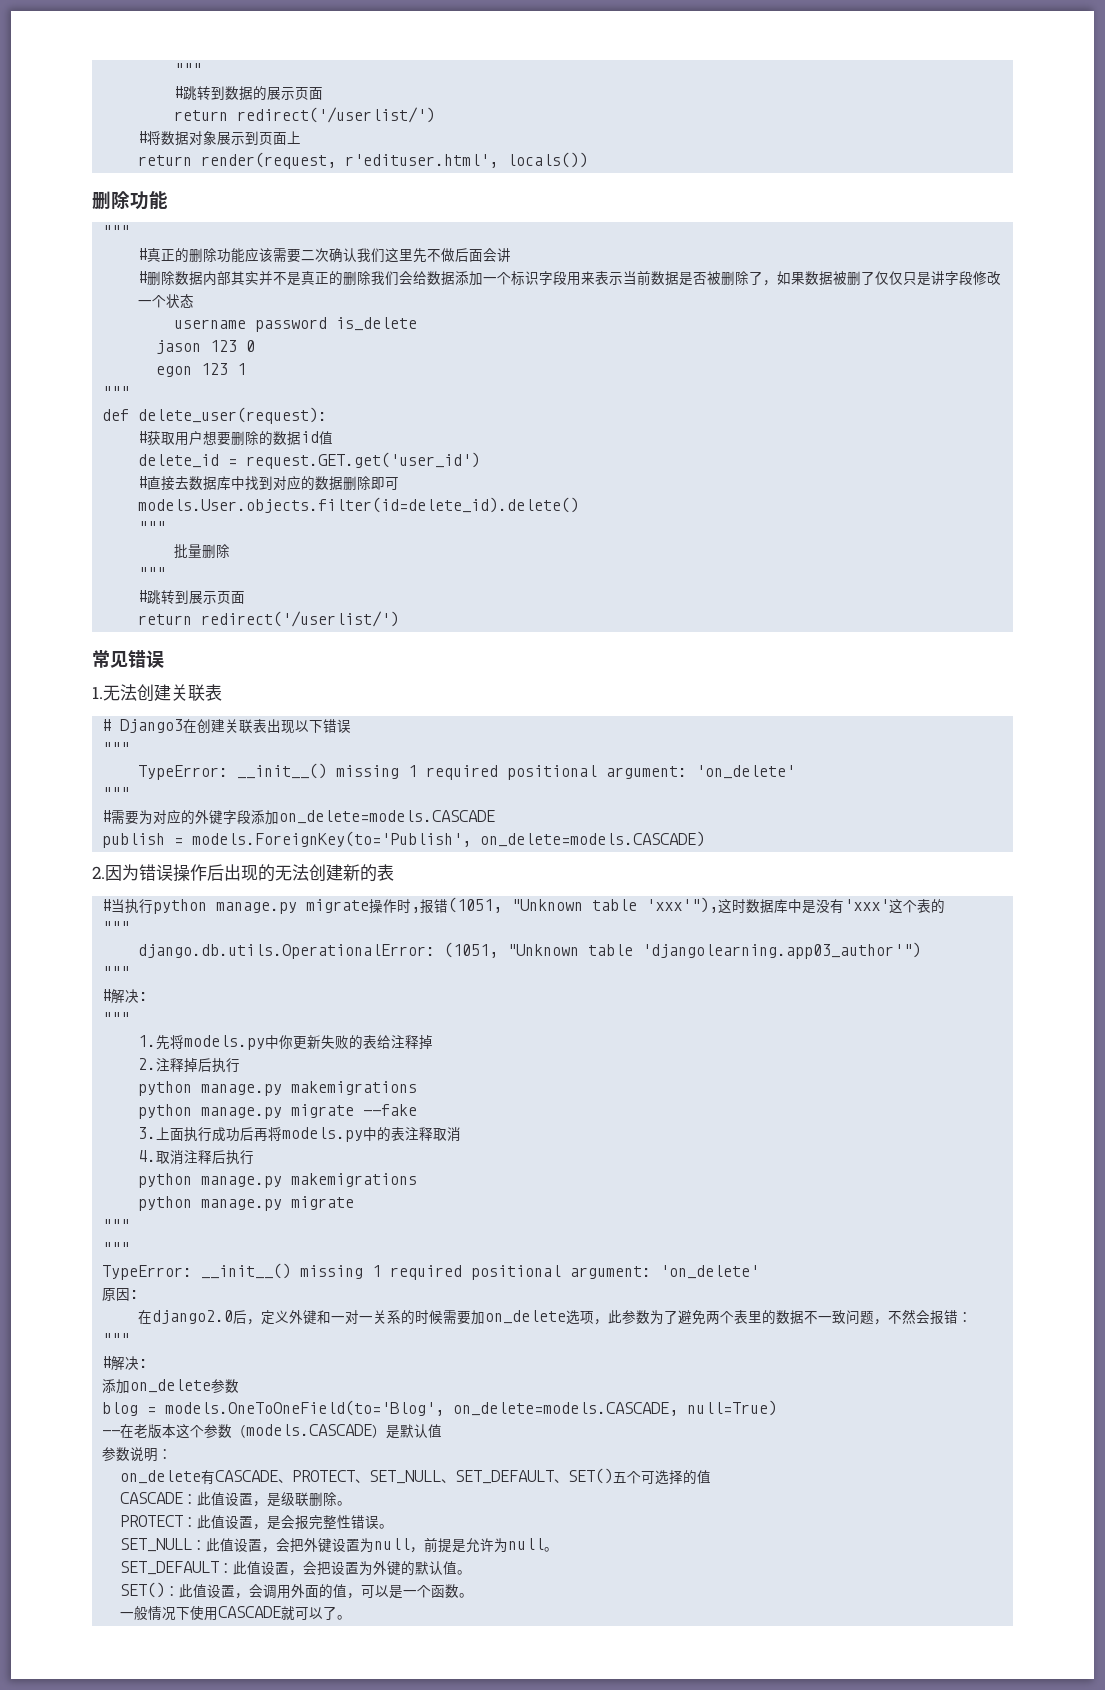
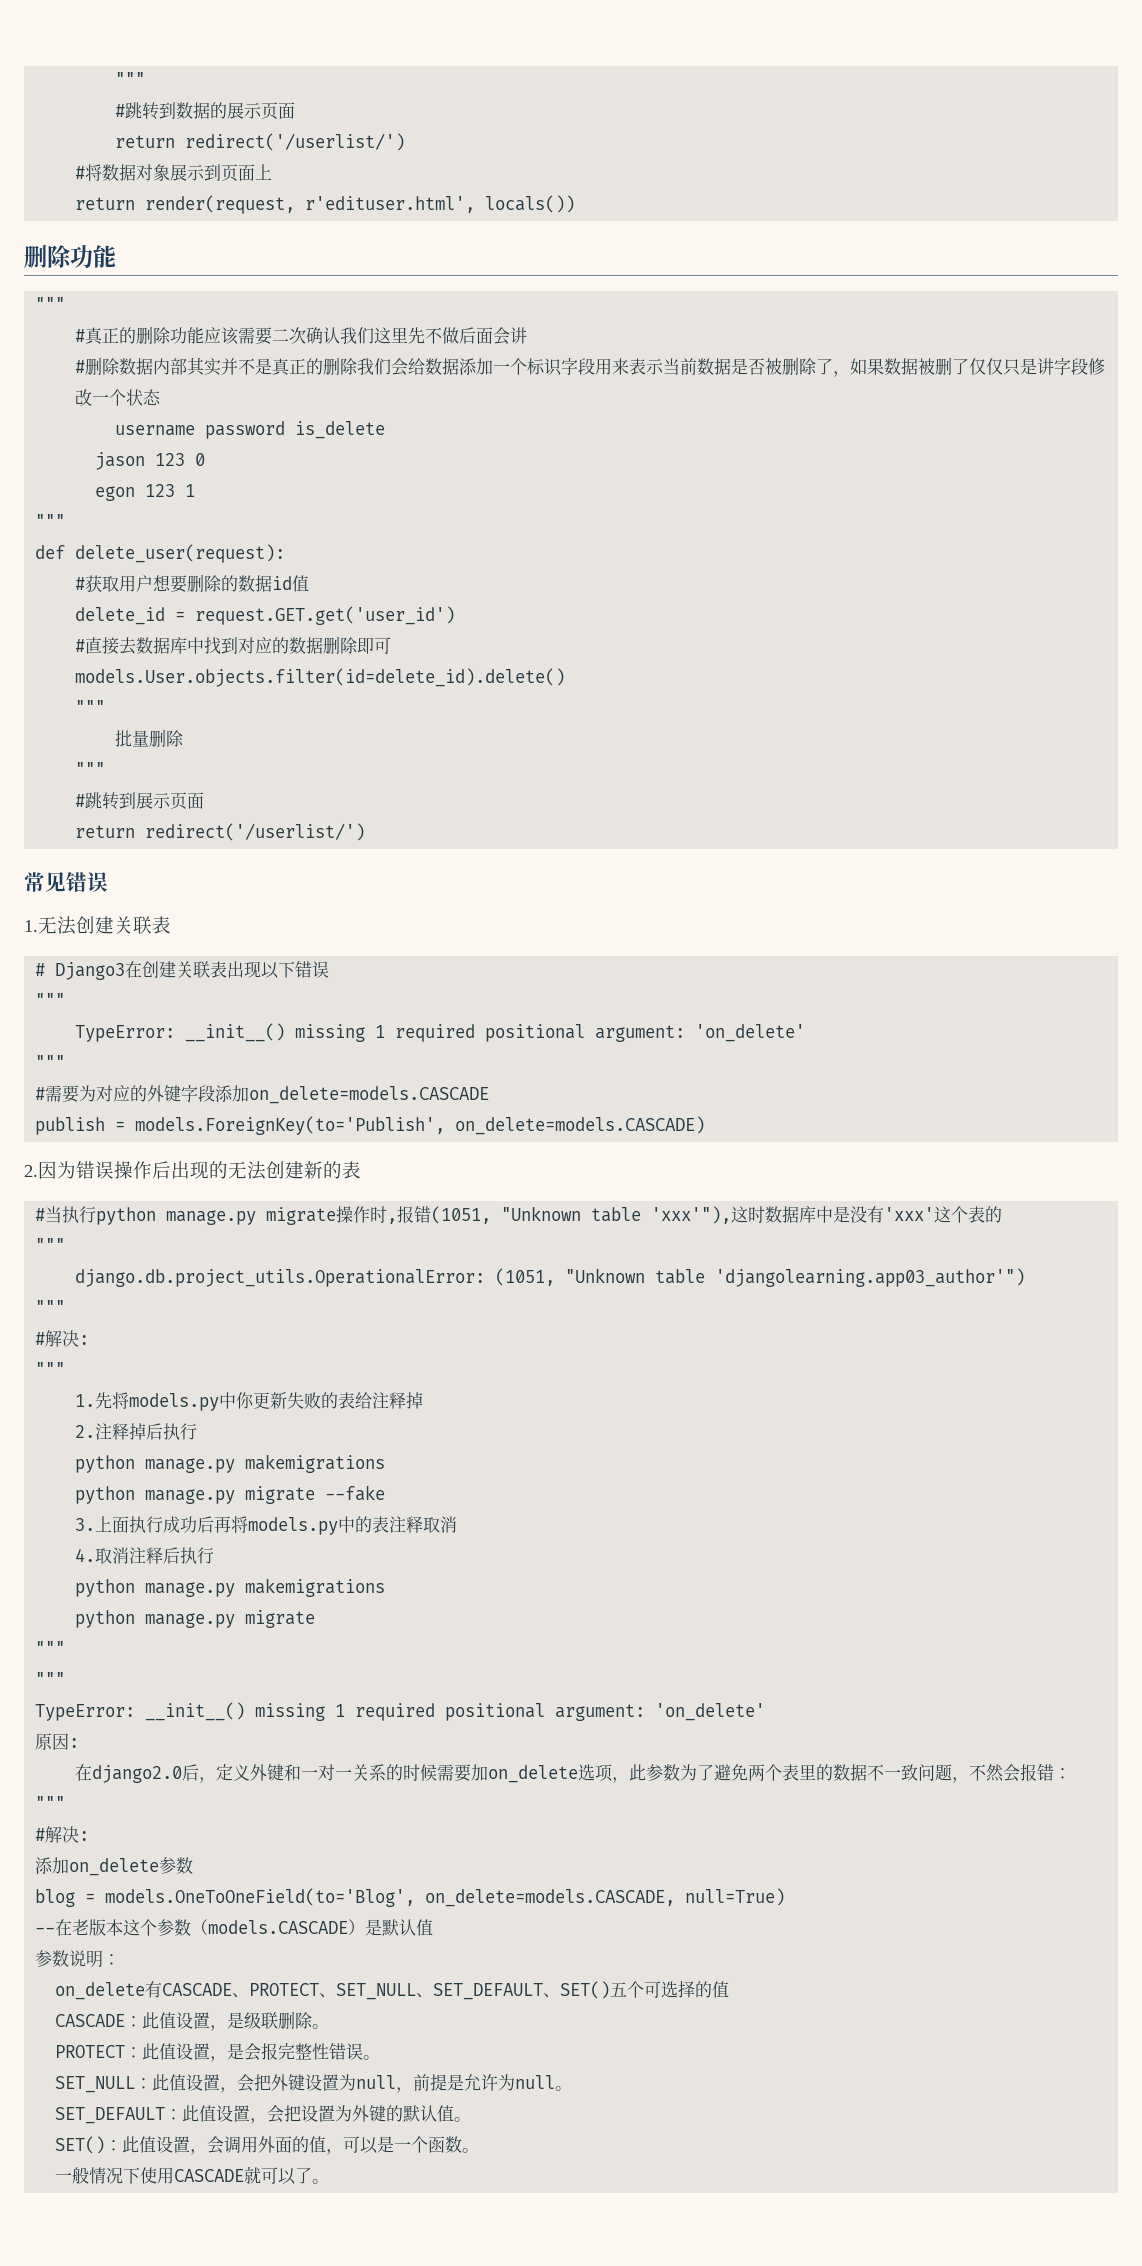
- django.db.utils.OperationalError: (1051, "Unknown table 'djangolearning.app03_author'")
+ django.db.project_utils.OperationalError: (1051, "Unknown table 'djangolearning.app03_author'")

